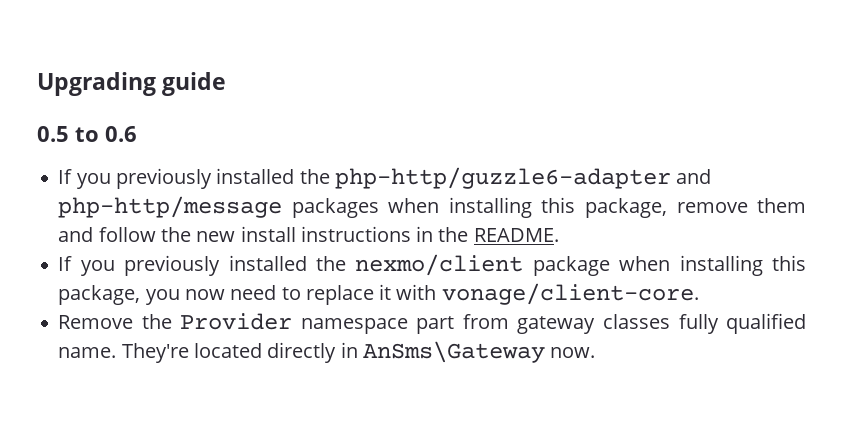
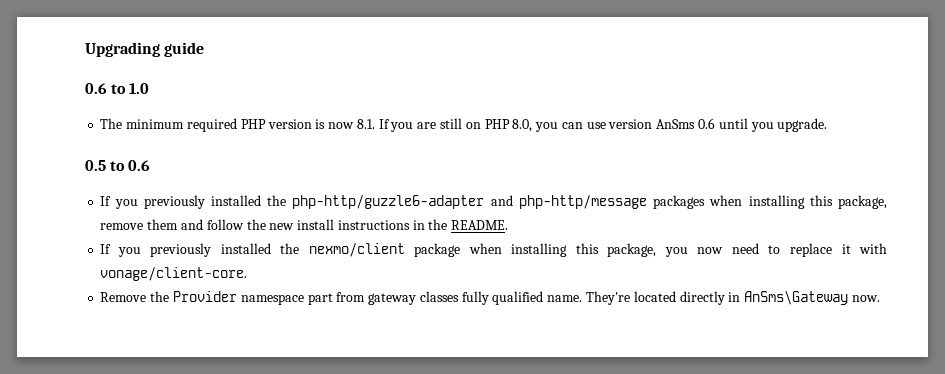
+ 0.6 to 1.0
+ The minimum required PHP version is now 8.1. If you are still on PHP 8.0, you can use version AnSms 0.6 until you upgrade.

